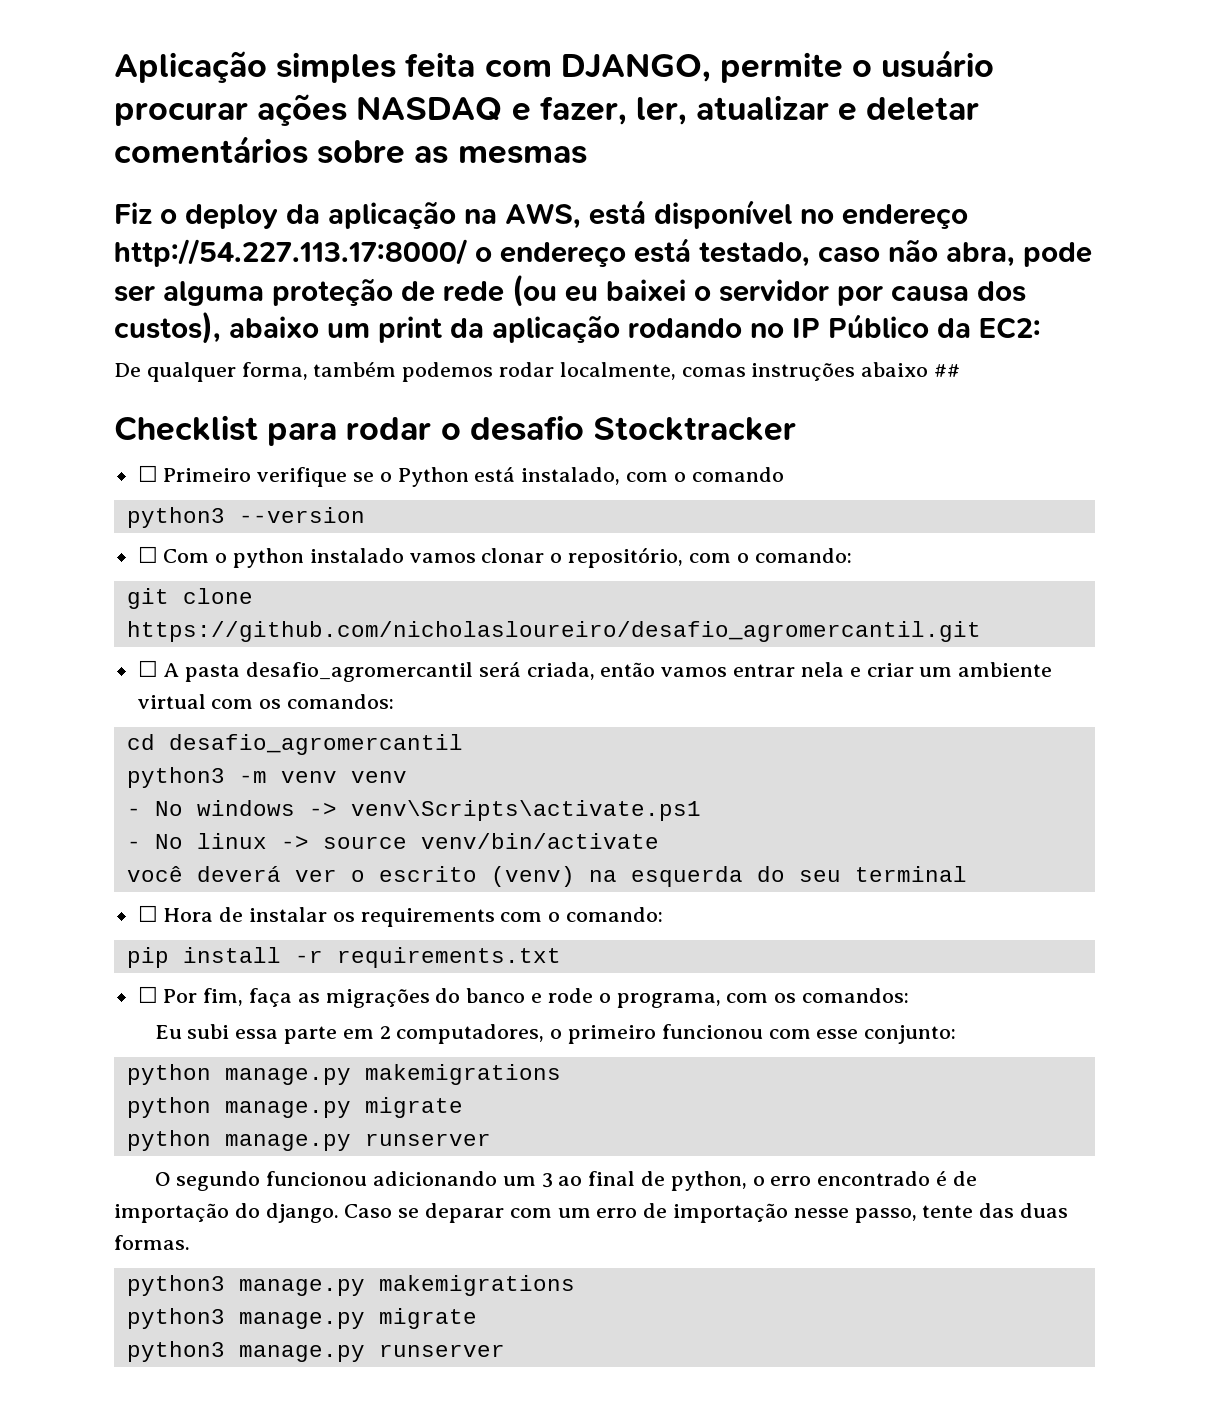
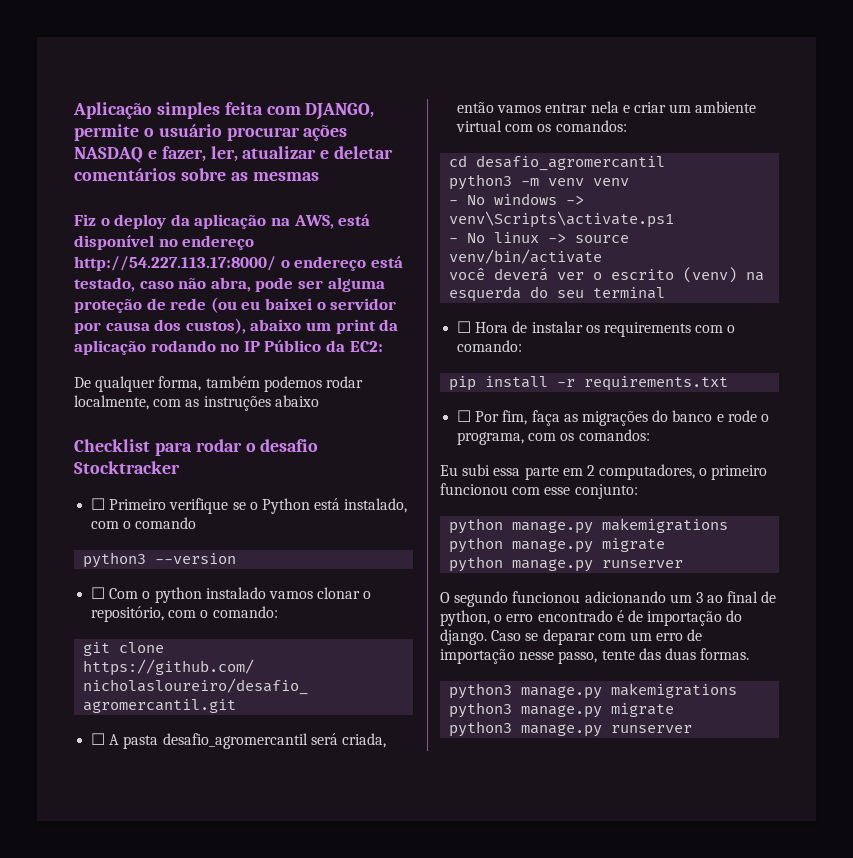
- De qualquer forma, também podemos rodar localmente, comas instruções abaixo ##
+ De qualquer forma, também podemos rodar localmente, com as instruções abaixo

